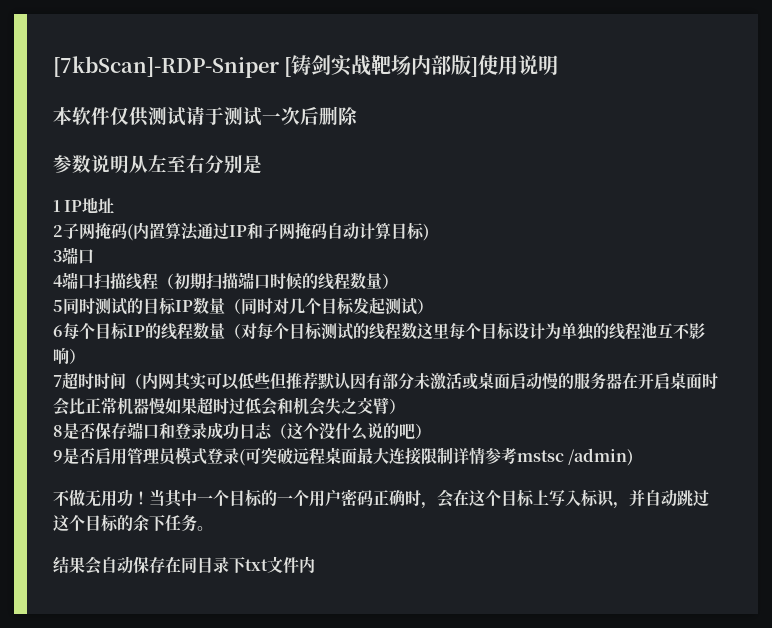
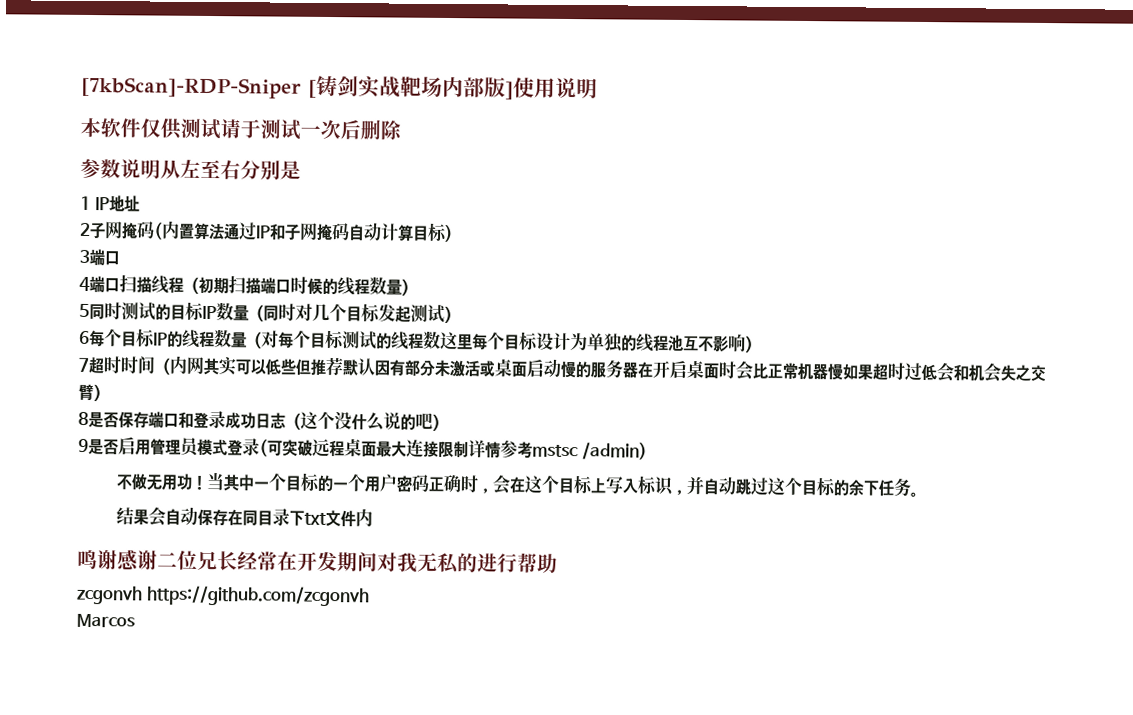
+ 鸣谢感谢二位兄长经常在开发期间对我无私的进行帮助
+ zcgonvh https://github.com/zcgonvh
+ Marcos

